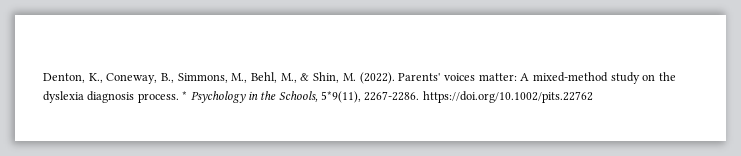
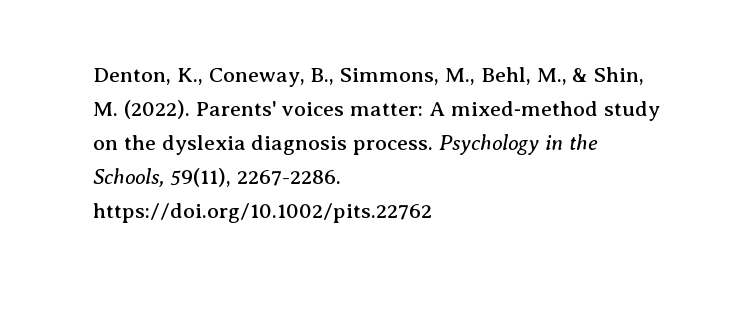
- * Psychology in the Schools, 5*9(11), 2267-2286. https://doi.org/10.1002/pits.22762
+ Psychology in the Schools, 59(11), 2267-2286. https://doi.org/10.1002/pits.22762

